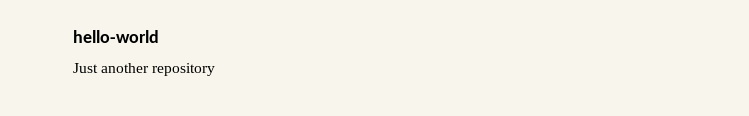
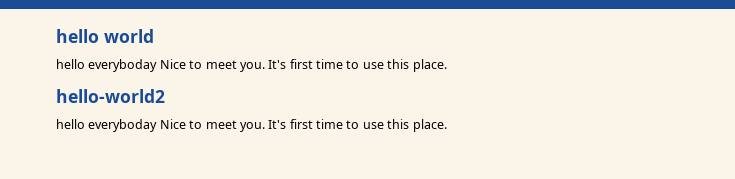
- hello-world
- Just another repository
+ hello world
+ hello everyboday Nice to meet you. It's first time to use this place.
+ hello-world2
+ hello everyboday Nice to meet you. It's first time to use this place.

